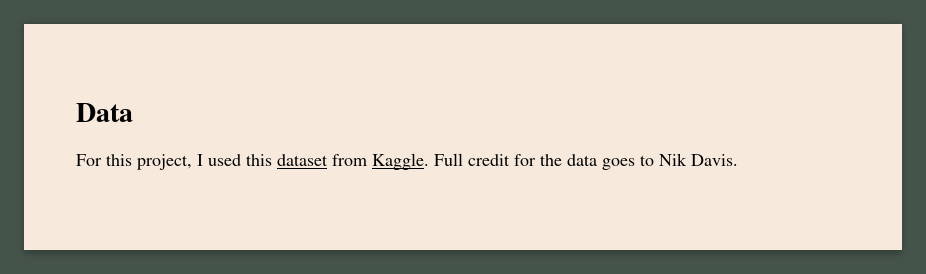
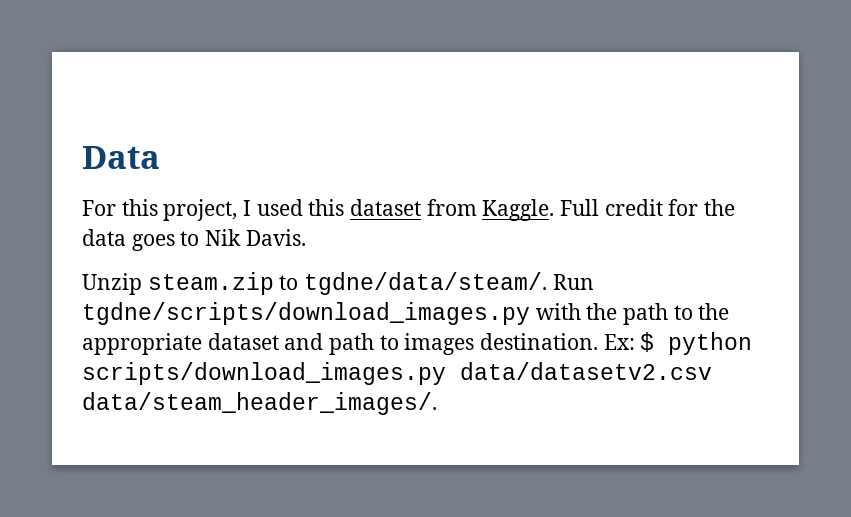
+ Unzip steam.zip to tgdne/data/steam/. Run tgdne/scripts/download_images.py with the path to the appropriate dataset and path to images destination. Ex: $ python scripts/download_images.py data/datasetv2.csv data/steam_header_images/.

